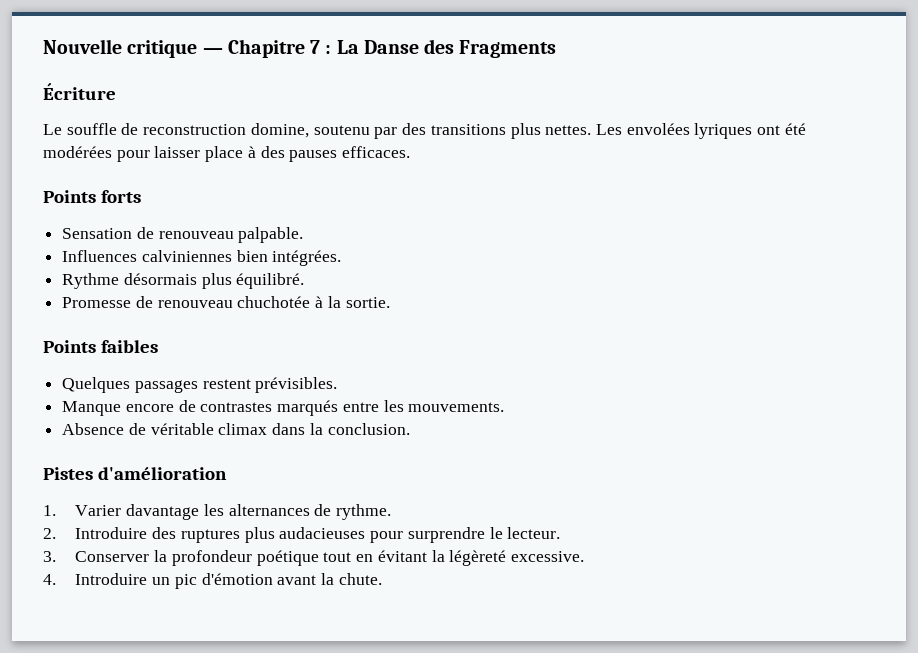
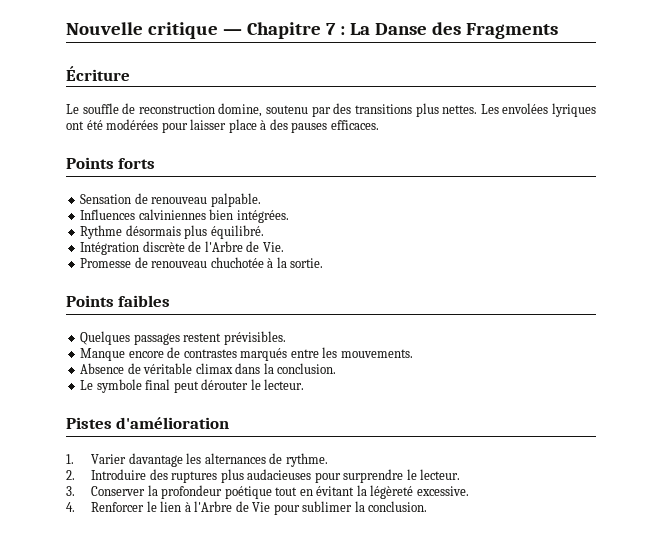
+ Intégration discrète de l'Arbre de Vie.
+ Le symbole final peut dérouter le lecteur.
- 4. Introduire un pic d'émotion avant la chute.
+ 4. Renforcer le lien à l'Arbre de Vie pour sublimer la conclusion.

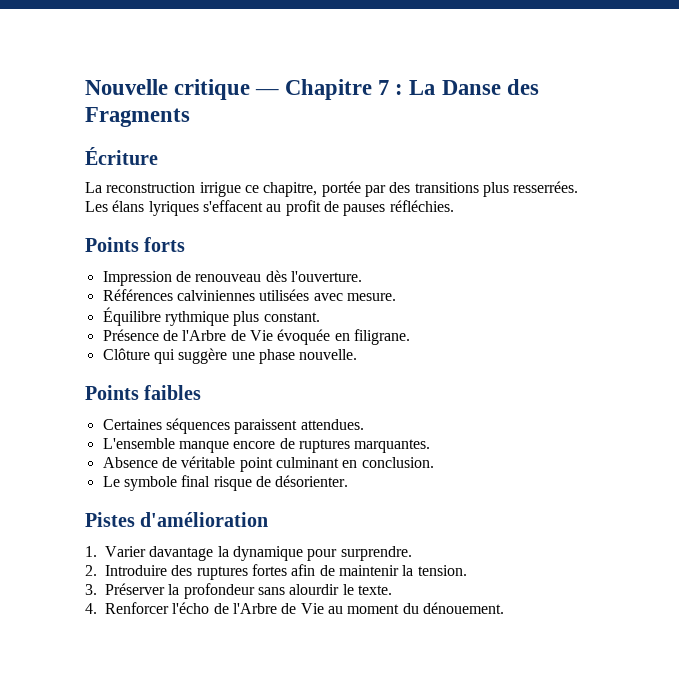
- Le souffle de reconstruction domine, soutenu par des transitions plus nettes. Les envolées lyriques ont été modérées pour laisser place à des pauses efficaces.
+ La reconstruction irrigue ce chapitre, portée par des transitions plus resserrées. Les élans lyriques s'effacent au profit de pauses réfléchies.
- Sensation de renouveau palpable.
- Influences calviniennes bien intégrées.
- Rythme désormais plus équilibré.
- Intégration discrète de l'Arbre de Vie.
- Promesse de renouveau chuchotée à la sortie.
+ Impression de renouveau dès l'ouverture.
+ Références calviniennes utilisées avec mesure.
+ Équilibre rythmique plus constant.
+ Présence de l'Arbre de Vie évoquée en filigrane.
+ Clôture qui suggère une phase nouvelle.
  Points faibles
- Quelques passages restent prévisibles.
- Manque encore de contrastes marqués entre les mouvements.
+ Certaines séquences paraissent attendues.
+ L'ensemble manque encore de ruptures marquantes.
- Absence de véritable climax dans la conclusion.
+ Absence de véritable point culminant en conclusion.
- Le symbole final peut dérouter le lecteur.
+ Le symbole final risque de désorienter.
- 1. Varier davantage les alternances de rythme.
+ 1. Varier davantage la dynamique pour surprendre.
- 2. Introduire des ruptures plus audacieuses pour surprendre le lecteur.
+ 2. Introduire des ruptures fortes afin de maintenir la tension.
- 3. Conserver la profondeur poétique tout en évitant la légèreté excessive.
- 4. Renforcer le lien à l'Arbre de Vie pour sublimer la conclusion.
+ 3. Préserver la profondeur sans alourdir le texte.
+ 4. Renforcer l'écho de l'Arbre de Vie au moment du dénouement.

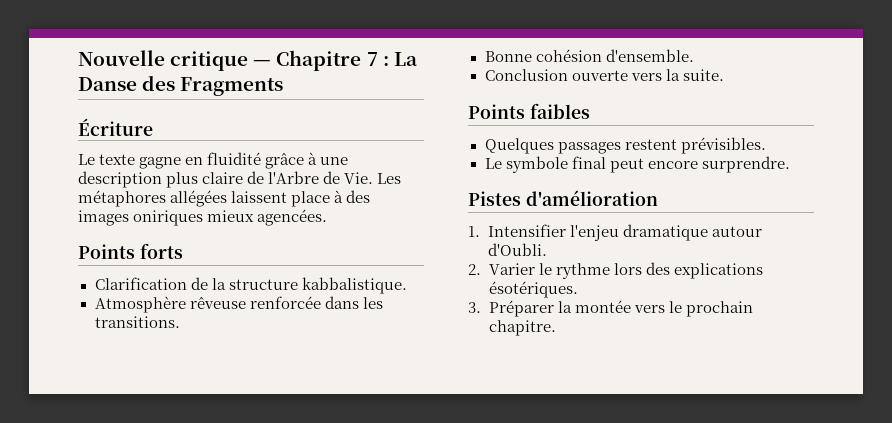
- La reconstruction irrigue ce chapitre, portée par des transitions plus resserrées. Les élans lyriques s'effacent au profit de pauses réfléchies.
+ Le texte gagne en fluidité grâce à une description plus claire de l'Arbre de Vie. Les métaphores allégées laissent place à des images oniriques mieux agencées.
  Points forts
- Impression de renouveau dès l'ouverture.
- Références calviniennes utilisées avec mesure.
- Équilibre rythmique plus constant.
- Présence de l'Arbre de Vie évoquée en filigrane.
- Clôture qui suggère une phase nouvelle.
+ Clarification de la structure kabbalistique.
+ Atmosphère rêveuse renforcée dans les transitions.
+ Bonne cohésion d'ensemble.
+ Conclusion ouverte vers la suite.
  Points faibles
- Certaines séquences paraissent attendues.
- L'ensemble manque encore de ruptures marquantes.
- Absence de véritable point culminant en conclusion.
+ Quelques passages restent prévisibles.
- Le symbole final risque de désorienter.
+ Le symbole final peut encore surprendre.
- 1. Varier davantage la dynamique pour surprendre.
- 2. Introduire des ruptures fortes afin de maintenir la tension.
- 3. Préserver la profondeur sans alourdir le texte.
- 4. Renforcer l'écho de l'Arbre de Vie au moment du dénouement.
+ 1. Intensifier l'enjeu dramatique autour d'Oubli.
+ 2. Varier le rythme lors des explications ésotériques.
+ 3. Préparer la montée vers le prochain chapitre.

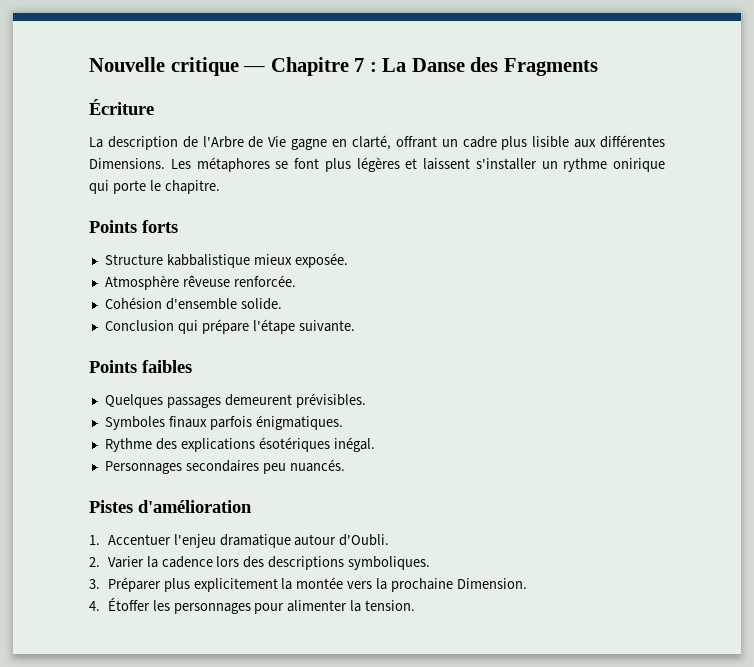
- Le texte gagne en fluidité grâce à une description plus claire de l'Arbre de Vie. Les métaphores allégées laissent place à des images oniriques mieux agencées.
+ La description de l'Arbre de Vie gagne en clarté, offrant un cadre plus lisible aux différentes Dimensions. Les métaphores se font plus légères et laissent s'installer un rythme onirique qui porte le chapitre.
  Points forts
- Clarification de la structure kabbalistique.
- Atmosphère rêveuse renforcée dans les transitions.
- Bonne cohésion d'ensemble.
- Conclusion ouverte vers la suite.
+ Structure kabbalistique mieux exposée.
+ Atmosphère rêveuse renforcée.
+ Cohésion d'ensemble solide.
+ Conclusion qui prépare l'étape suivante.
- Quelques passages restent prévisibles.
+ Quelques passages demeurent prévisibles.
- Le symbole final peut encore surprendre.
+ Symboles finaux parfois énigmatiques.
+ Rythme des explications ésotériques inégal.
+ Personnages secondaires peu nuancés.
- 1. Intensifier l'enjeu dramatique autour d'Oubli.
+ 1. Accentuer l'enjeu dramatique autour d'Oubli.
- 2. Varier le rythme lors des explications ésotériques.
+ 2. Varier la cadence lors des descriptions symboliques.
- 3. Préparer la montée vers le prochain chapitre.
+ 3. Préparer plus explicitement la montée vers la prochaine Dimension.
+ 4. Étoffer les personnages pour alimenter la tension.

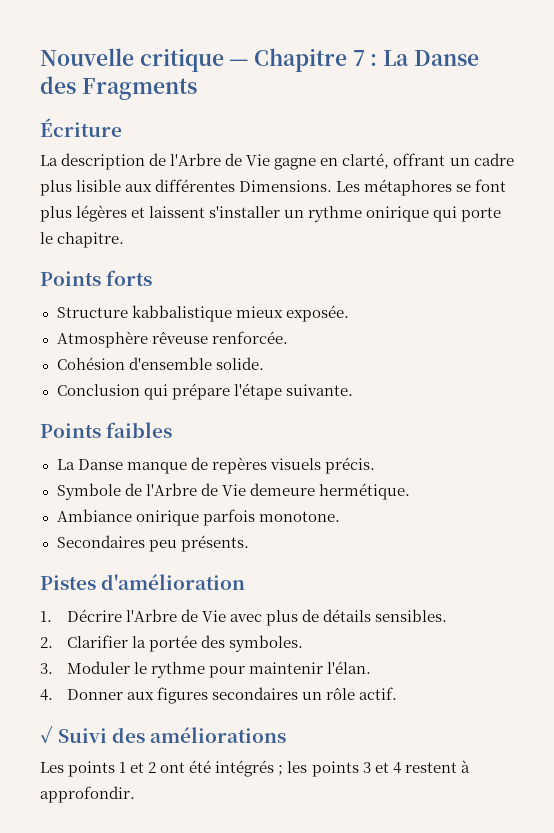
- Quelques passages demeurent prévisibles.
- Symboles finaux parfois énigmatiques.
- Rythme des explications ésotériques inégal.
- Personnages secondaires peu nuancés.
+ La Danse manque de repères visuels précis.
+ Symbole de l'Arbre de Vie demeure hermétique.
+ Ambiance onirique parfois monotone.
+ Secondaires peu présents.
  Pistes d'amélioration
- 1. Accentuer l'enjeu dramatique autour d'Oubli.
- 2. Varier la cadence lors des descriptions symboliques.
- 3. Préparer plus explicitement la montée vers la prochaine Dimension.
- 4. Étoffer les personnages pour alimenter la tension.
+ 1. Décrire l'Arbre de Vie avec plus de détails sensibles.
+ 2. Clarifier la portée des symboles.
+ 3. Moduler le rythme pour maintenir l'élan.
+ 4. Donner aux figures secondaires un rôle actif.
+ ✓ Suivi des améliorations
+ Les points 1 et 2 ont été intégrés ; les points 3 et 4 restent à approfondir.

